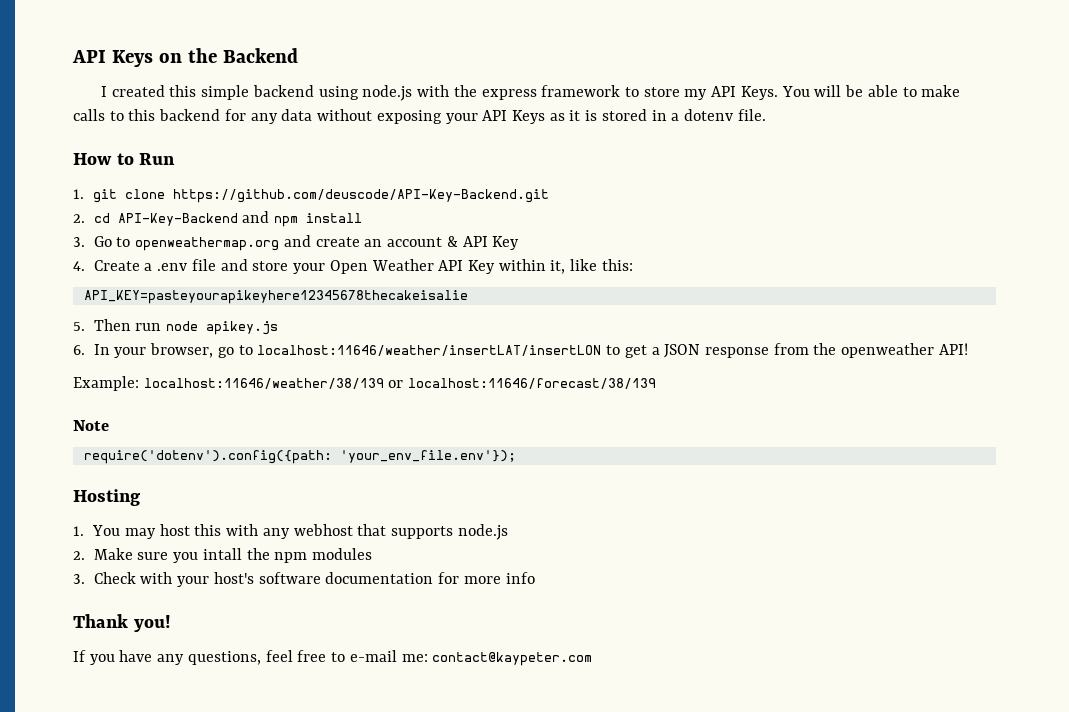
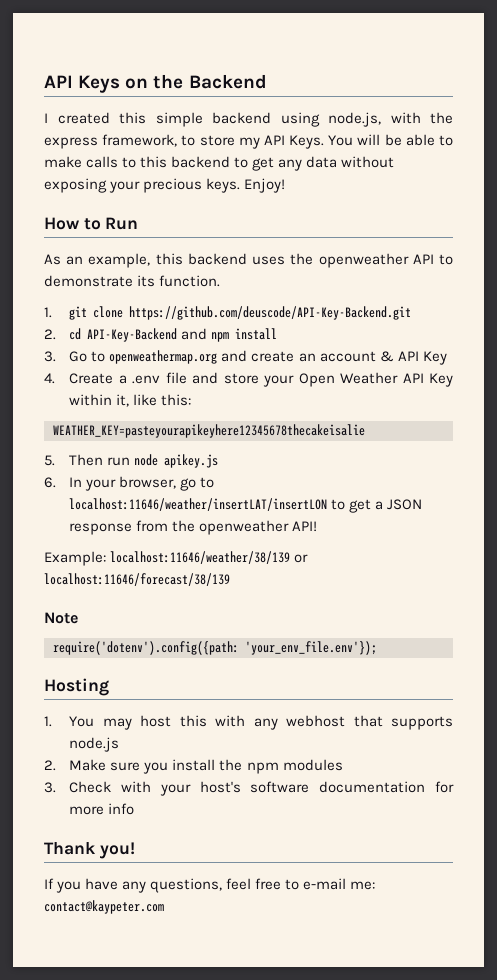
- I created this simple backend using node.js with the express framework to store my API Keys.
+ I created this simple backend using node.js, with the express framework, to store my API Keys.
- You will be able to make calls to this backend for any data without exposing your API Keys as it is stored in a dotenv file.
+ You will be able to make calls to this backend to get any data without exposing your precious keys. Enjoy!
  How to Run
+ As an example, this backend uses the openweather API to demonstrate its function.
- API_KEY=pasteyourapikeyhere12345678thecakeisalie
+ WEATHER_KEY=pasteyourapikeyhere12345678thecakeisalie
- 2. Make sure you intall the npm modules
+ 2. Make sure you install the npm modules

